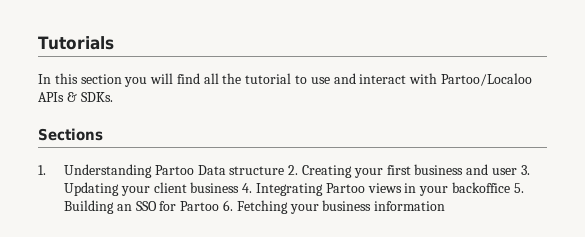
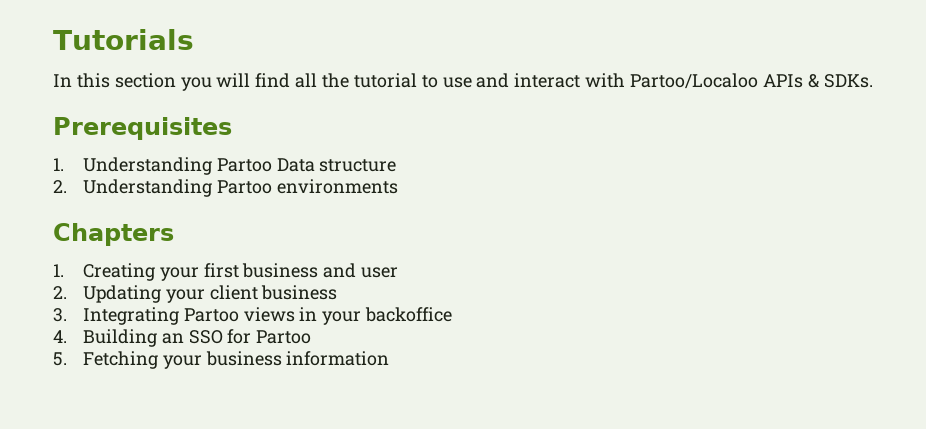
- Sections
+ Prerequisites
- 1. Understanding Partoo Data structure 2. Creating your first business and user 3. Updating your client business 4. Integrating Partoo views in your backoffice 5. Building an SSO for Partoo 6. Fetching your business information
+ 1. Understanding Partoo Data structure
+ 2. Understanding Partoo environments
+ Chapters
+ 1. Creating your first business and user
+ 2. Updating your client business
+ 3. Integrating Partoo views in your backoffice
+ 4. Building an SSO for Partoo
+ 5. Fetching your business information

